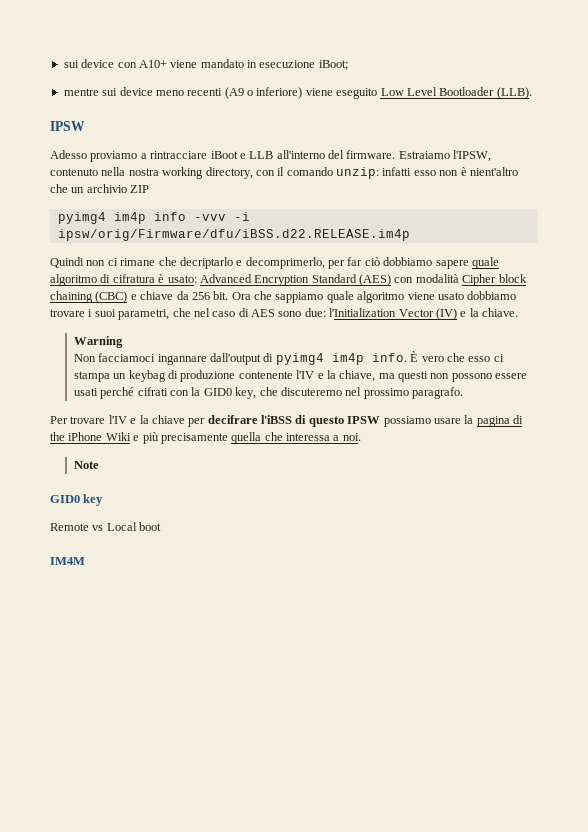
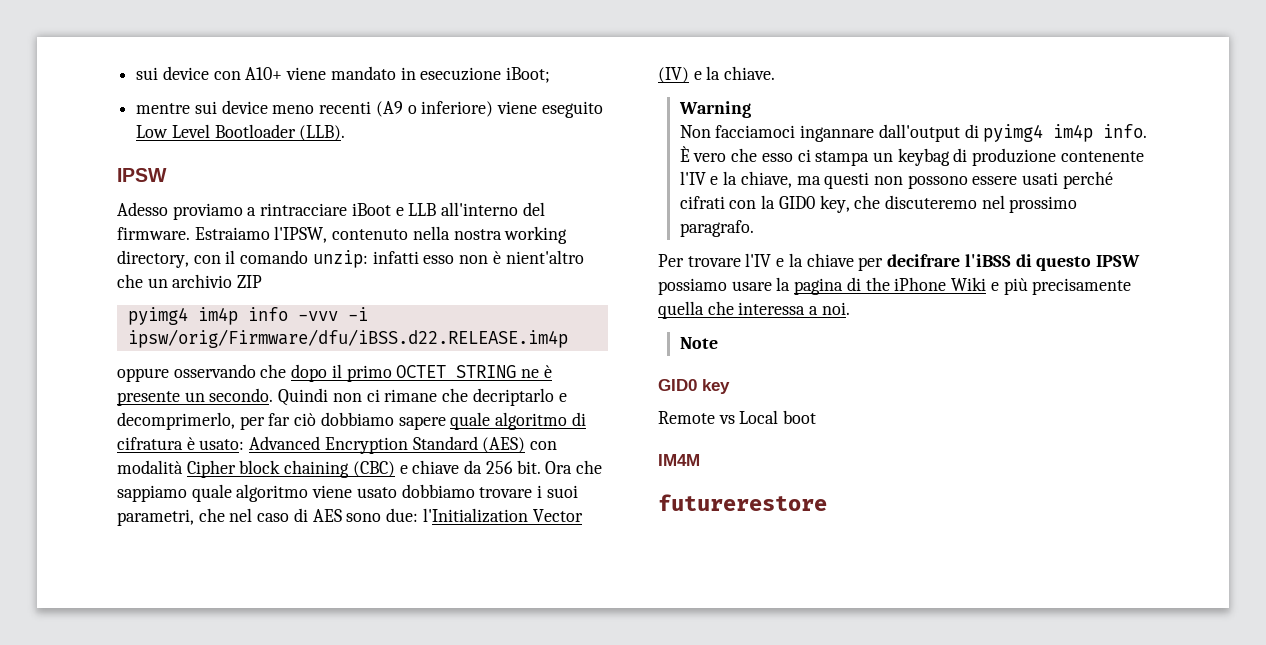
+ oppure osservando che dopo il primo OCTET STRING ne è presente un secondo.
+ futurerestore

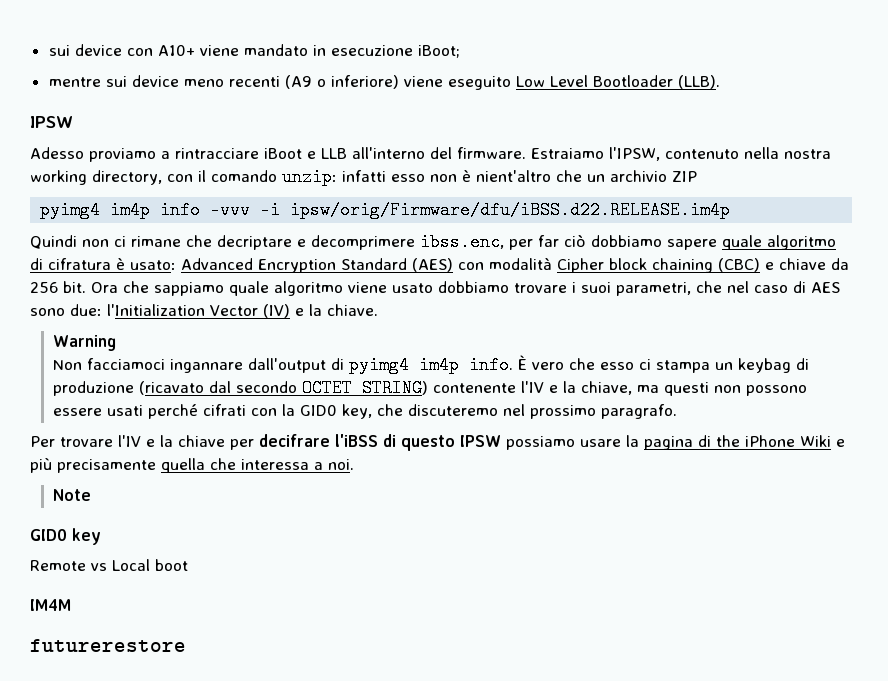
- oppure osservando che dopo il primo OCTET STRING ne è presente un secondo. Quindi non ci rimane che decriptarlo e decomprimerlo, per far ciò dobbiamo sapere quale algoritmo di cifratura è usato: Advanced Encryption Standard (AES) con modalità Cipher block chaining (CBC) e chiave da 256 bit.
+ Quindi non ci rimane che decriptare e decomprimere ibss.enc, per far ciò dobbiamo sapere quale algoritmo di cifratura è usato: Advanced Encryption Standard (AES) con modalità Cipher block chaining (CBC) e chiave da 256 bit.
- È vero che esso ci stampa un keybag di produzione contenente l'IV e la chiave, ma questi non possono essere usati perché cifrati con la GID0 key, che discuteremo nel prossimo paragrafo.
+ È vero che esso ci stampa un keybag di produzione (ricavato dal secondo OCTET STRING) contenente l'IV e la chiave, ma questi non possono essere usati perché cifrati con la GID0 key, che discuteremo nel prossimo paragrafo.

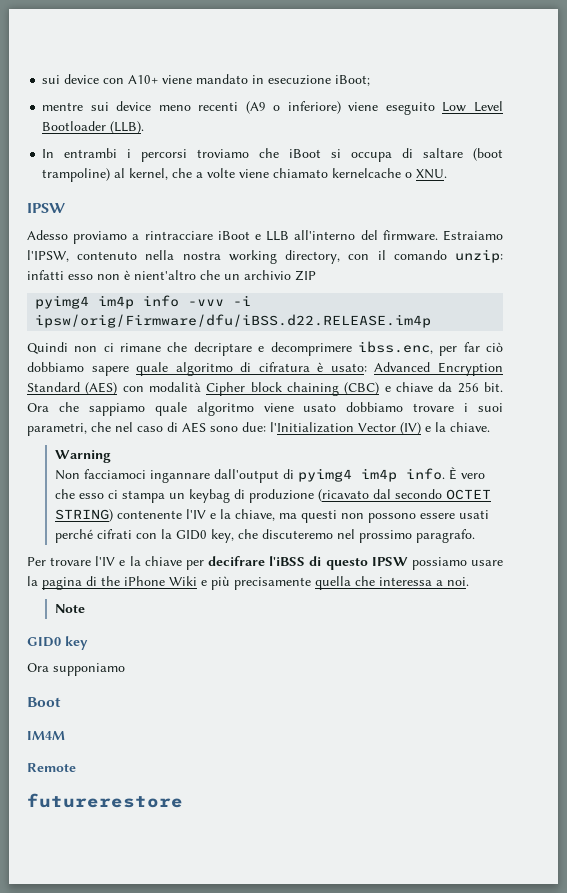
+ In entrambi i percorsi troviamo che iBoot si occupa di saltare (boot trampoline) al kernel, che a volte viene chiamato kernelcache o XNU.
- Remote vs Local boot
+ Ora supponiamo
+ Boot
+ Remote

